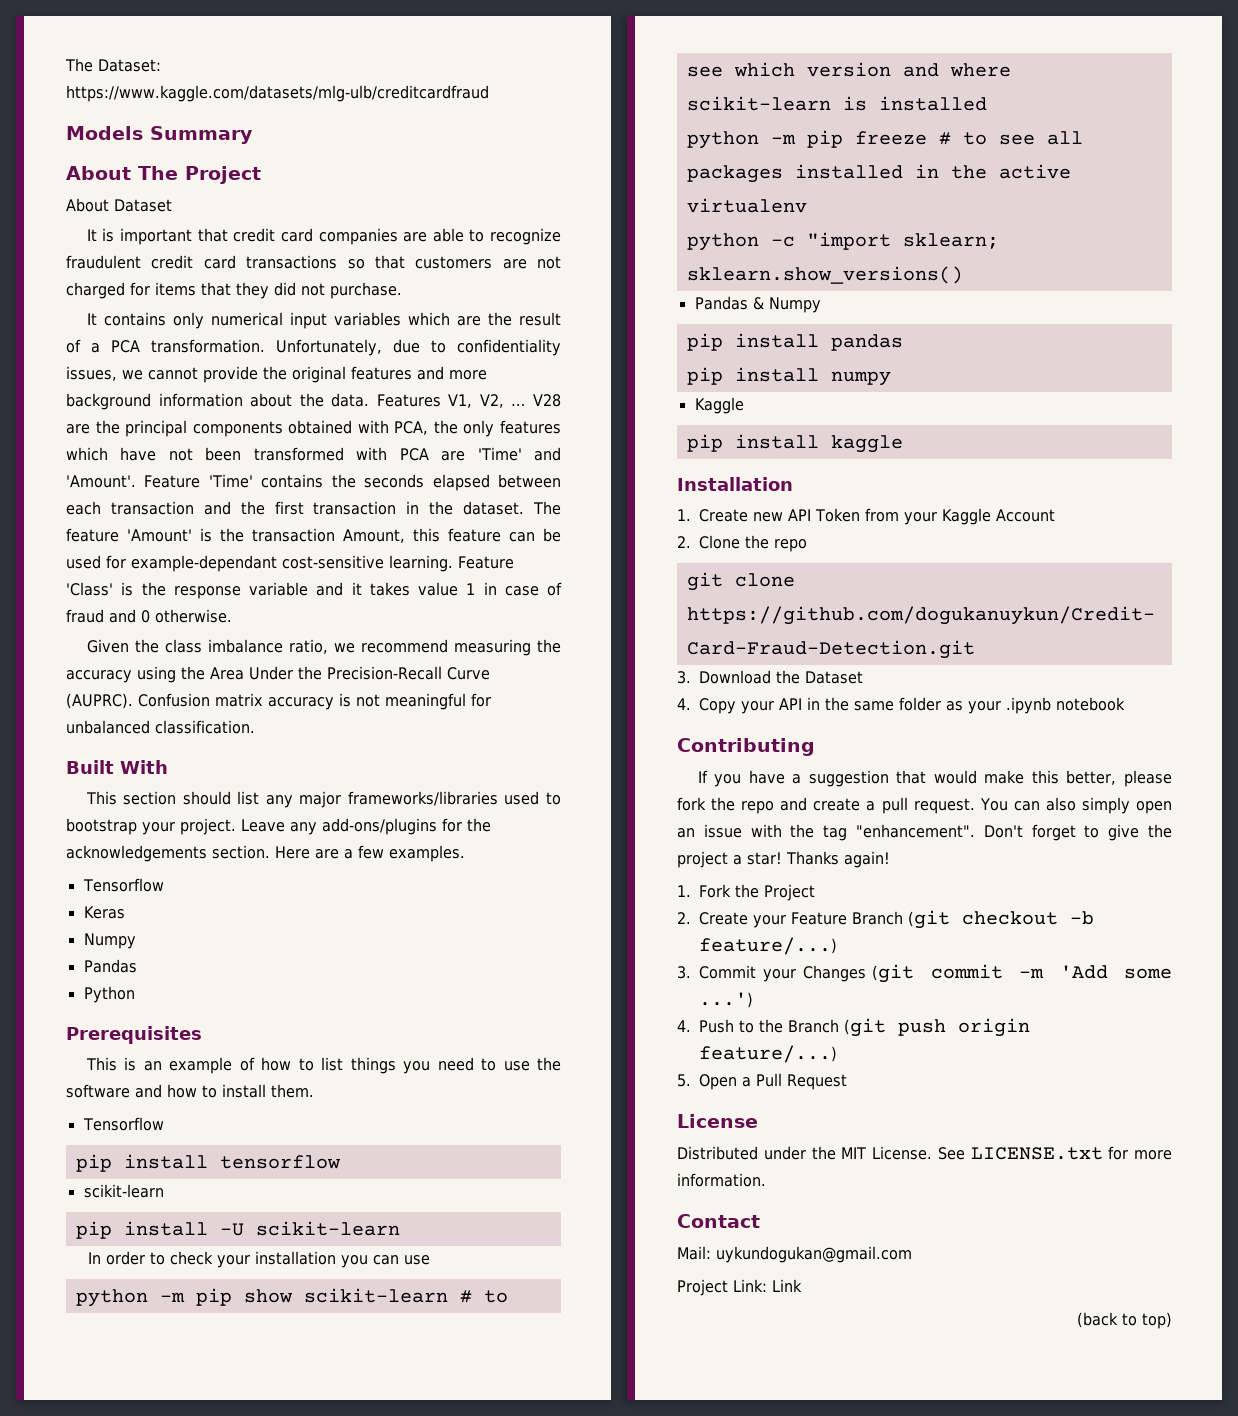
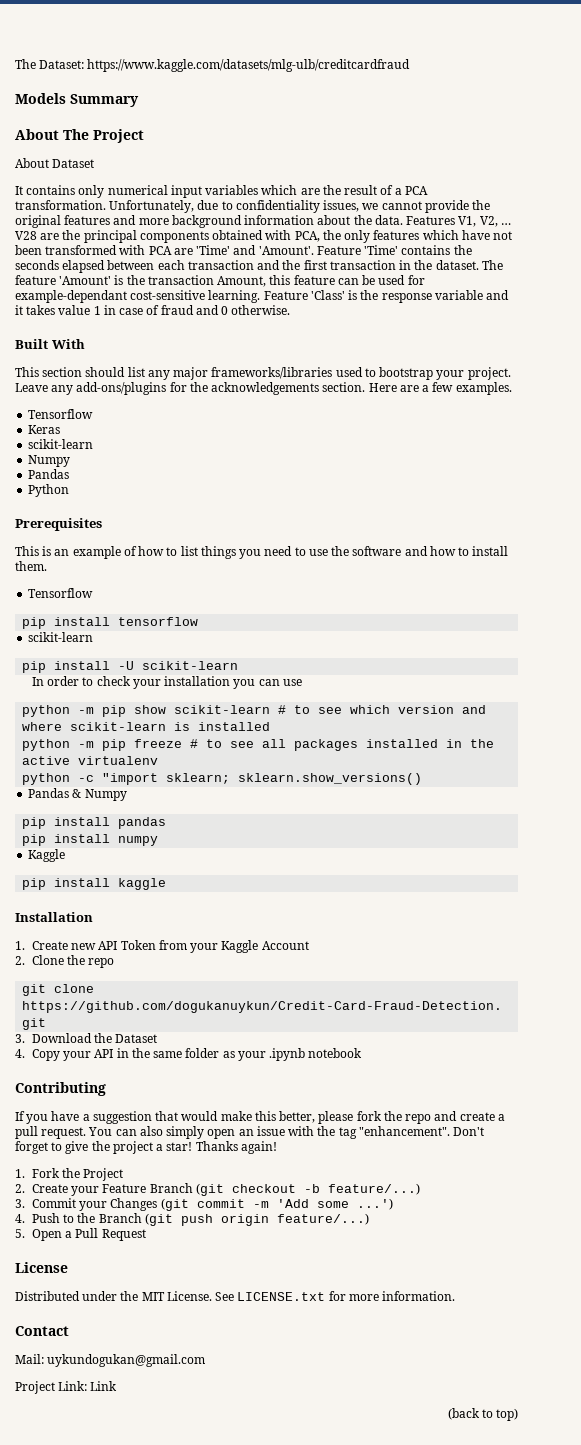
- It is important that credit card companies are able to recognize fraudulent credit card transactions so that customers are not charged for items that they did not purchase.
- Given the class imbalance ratio, we recommend measuring the accuracy using the Area Under the Precision-Recall Curve (AUPRC). Confusion matrix accuracy is not meaningful for unbalanced classification.
  Keras
+ scikit-learn

